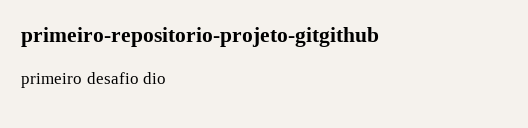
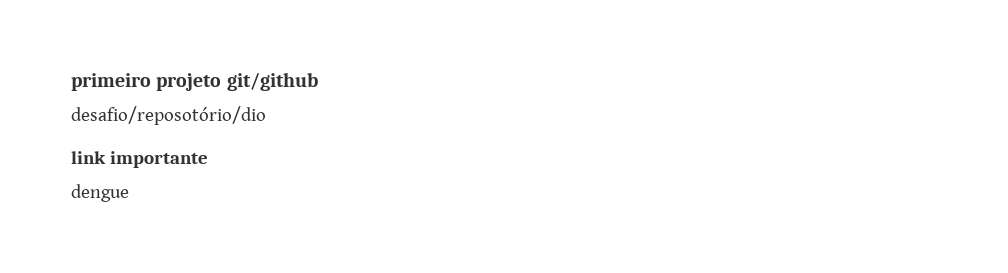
- primeiro-repositorio-projeto-gitgithub
- primeiro desafio dio
+ primeiro projeto git/github
+ desafio/reposotório/dio
+ link importante
+ dengue

